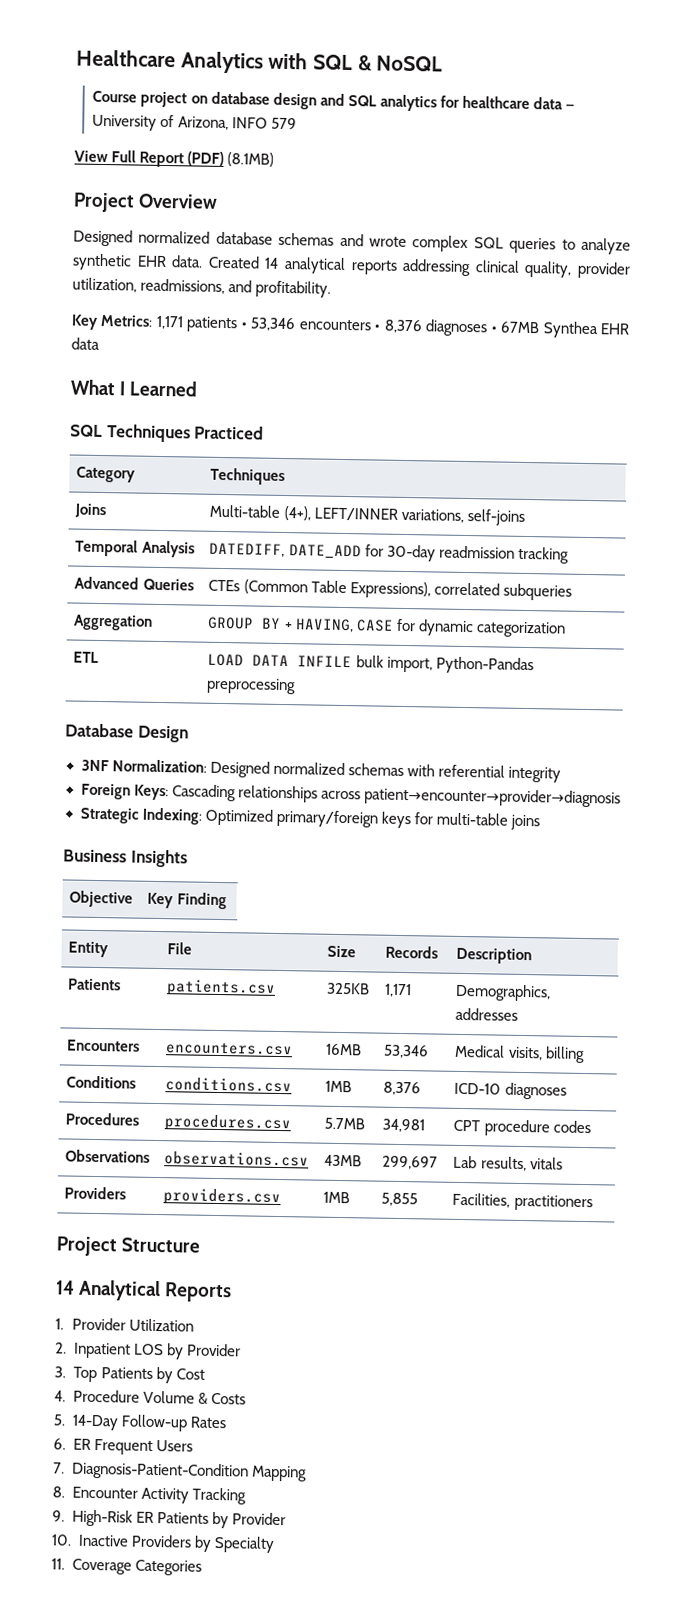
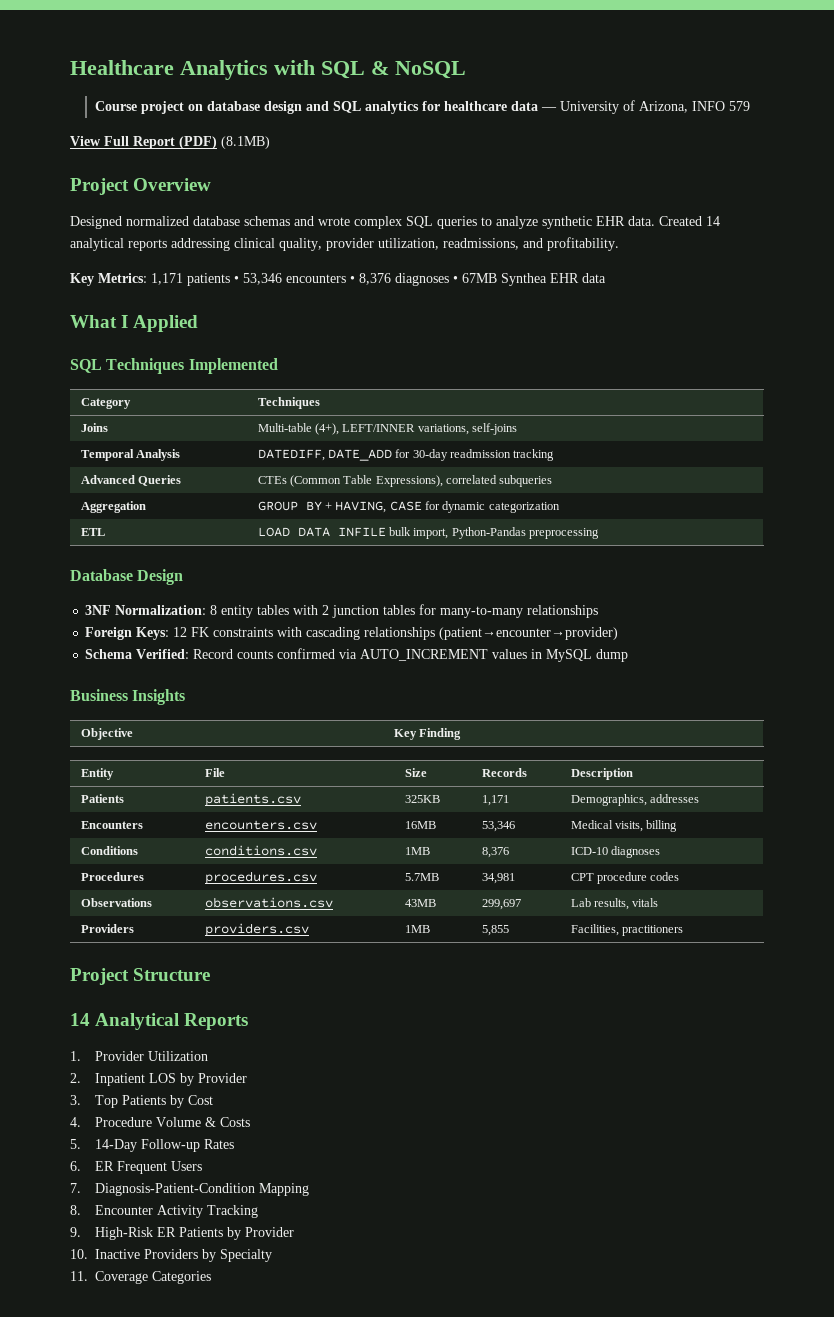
- What I Learned
+ What I Applied
- SQL Techniques Practiced
+ SQL Techniques Implemented
- 3NF Normalization: Designed normalized schemas with referential integrity
- Foreign Keys: Cascading relationships across patient→encounter→provider→diagnosis
- Strategic Indexing: Optimized primary/foreign keys for multi-table joins
+ 3NF Normalization: 8 entity tables with 2 junction tables for many-to-many relationships
+ Foreign Keys: 12 FK constraints with cascading relationships (patient→encounter→provider)
+ Schema Verified: Record counts confirmed via AUTO_INCREMENT values in MySQL dump

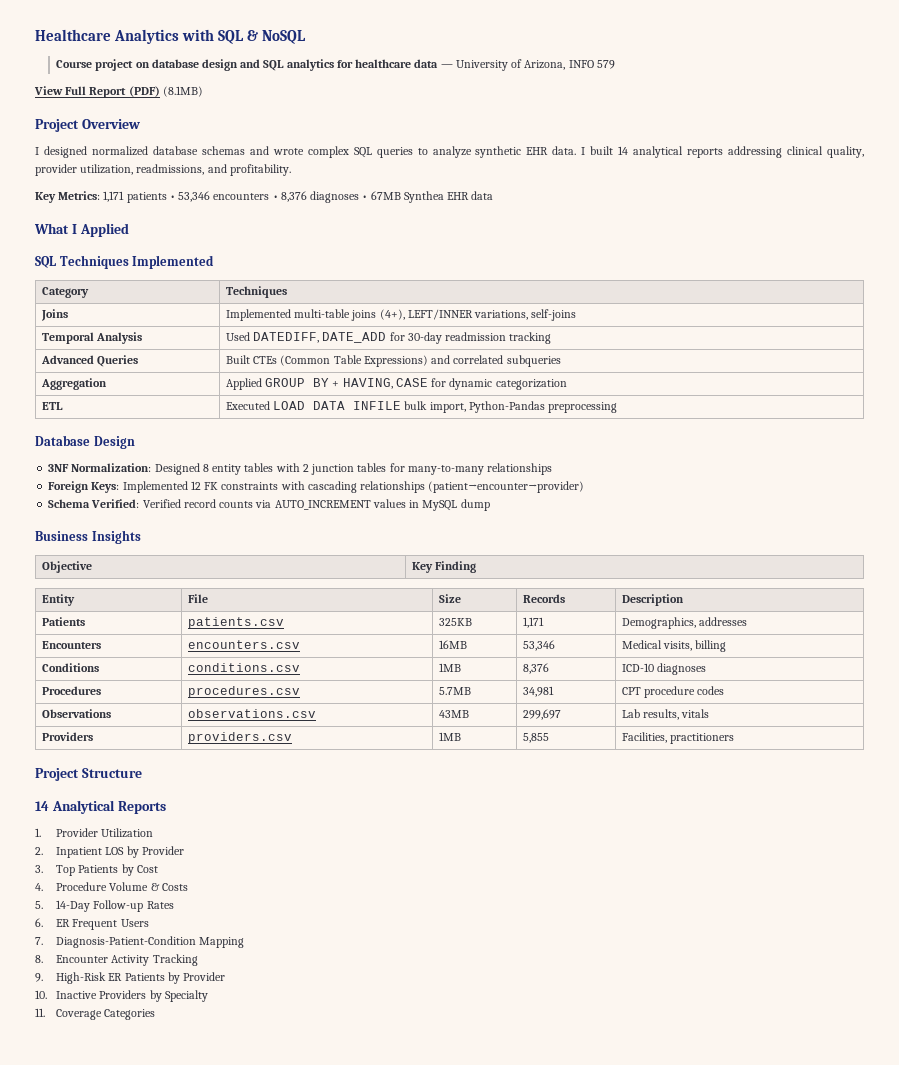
- Designed normalized database schemas and wrote complex SQL queries to analyze synthetic EHR data.
+ I designed normalized database schemas and wrote complex SQL queries to analyze synthetic EHR data.
- Created 14 analytical reports addressing clinical quality, provider utilization, readmissions, and profitability.
+ I built 14 analytical reports addressing clinical quality, provider utilization, readmissions, and profitability.
- Joins | Multi-table (4+), LEFT/INNER variations, self-joins
+ Joins | Implemented multi-table joins (4+), LEFT/INNER variations, self-joins
- Temporal Analysis | DATEDIFF, DATE_ADD for 30-day readmission tracking
+ Temporal Analysis | Used DATEDIFF, DATE_ADD for 30-day readmission tracking
- Advanced Queries | CTEs (Common Table Expressions), correlated subqueries
+ Advanced Queries | Built CTEs (Common Table Expressions) and correlated subqueries
- Aggregation | GROUP BY + HAVING, CASE for dynamic categorization
+ Aggregation | Applied GROUP BY + HAVING, CASE for dynamic categorization
- ETL | LOAD DATA INFILE bulk import, Python-Pandas preprocessing
+ ETL | Executed LOAD DATA INFILE bulk import, Python-Pandas preprocessing
- 3NF Normalization: 8 entity tables with 2 junction tables for many-to-many relationships
+ 3NF Normalization: Designed 8 entity tables with 2 junction tables for many-to-many relationships
- Foreign Keys: 12 FK constraints with cascading relationships (patient→encounter→provider)
+ Foreign Keys: Implemented 12 FK constraints with cascading relationships (patient→encounter→provider)
- Schema Verified: Record counts confirmed via AUTO_INCREMENT values in MySQL dump
+ Schema Verified: Verified record counts via AUTO_INCREMENT values in MySQL dump

